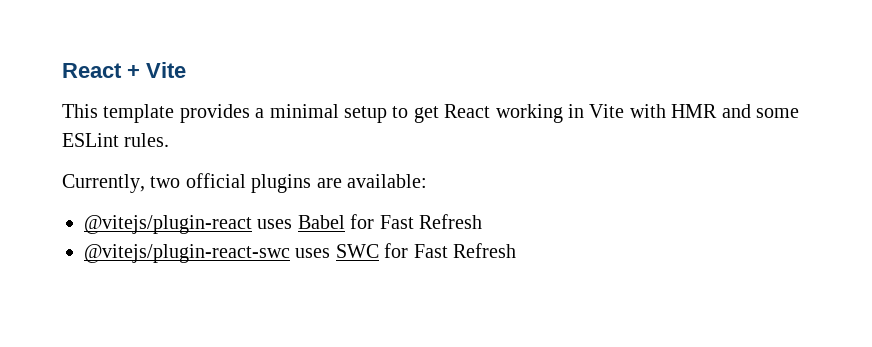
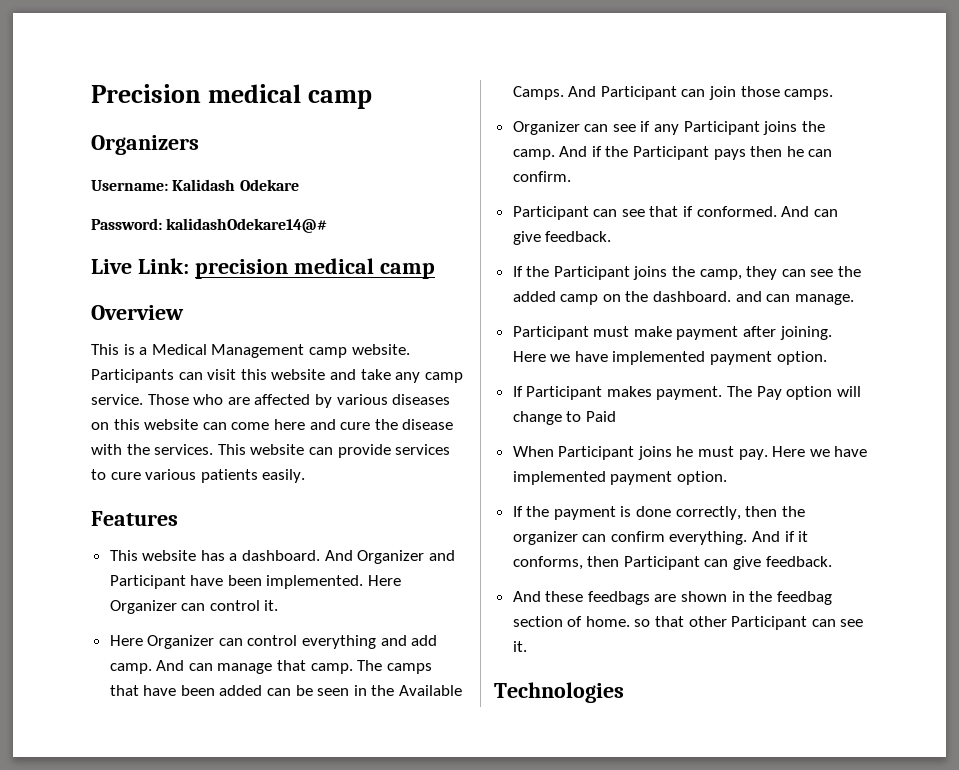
- React + Vite
- This template provides a minimal setup to get React working in Vite with HMR and some ESLint rules.
- Currently, two official plugins are available:
- @vitejs/plugin-react uses Babel for Fast Refresh
- @vitejs/plugin-react-swc uses SWC for Fast Refresh
+ Precision medical camp
+ Organizers
+ Username: Kalidash Odekare
+ Password: kalidashOdekare14@#
+ Live Link: precision medical camp
+ Overview
+ This is a Medical Management camp website. Participants can visit this website and take any camp service. Those who are affected by various diseases on this website can come here and cure the disease with the services. This website can provide services to cure various patients easily.
+ Features
+ This website has a dashboard. And Organizer and Participant have been implemented. Here Organizer can control it.
+ Here Organizer can control everything and add camp. And can manage that camp. The camps that have been added can be seen in the Available Camps. And Participant can join those camps.
+ Organizer can see if any Participant joins the camp. And if the Participant pays then he can confirm.
+ Participant can see that if conformed. And can give feedback.
+ If the Participant joins the camp, they can see the added camp on the dashboard. and can manage.
+ Participant must make payment after joining. Here we have implemented payment option.
+ If Participant makes payment. The Pay option will change to Paid
+ When Participant joins he must pay. Here we have implemented payment option.
+ If the payment is done correctly, then the organizer can confirm everything. And if it conforms, then Participant can give feedback.
+ And these feedbags are shown in the feedbag section of home. so that other Participant can see it.
+ Technologies

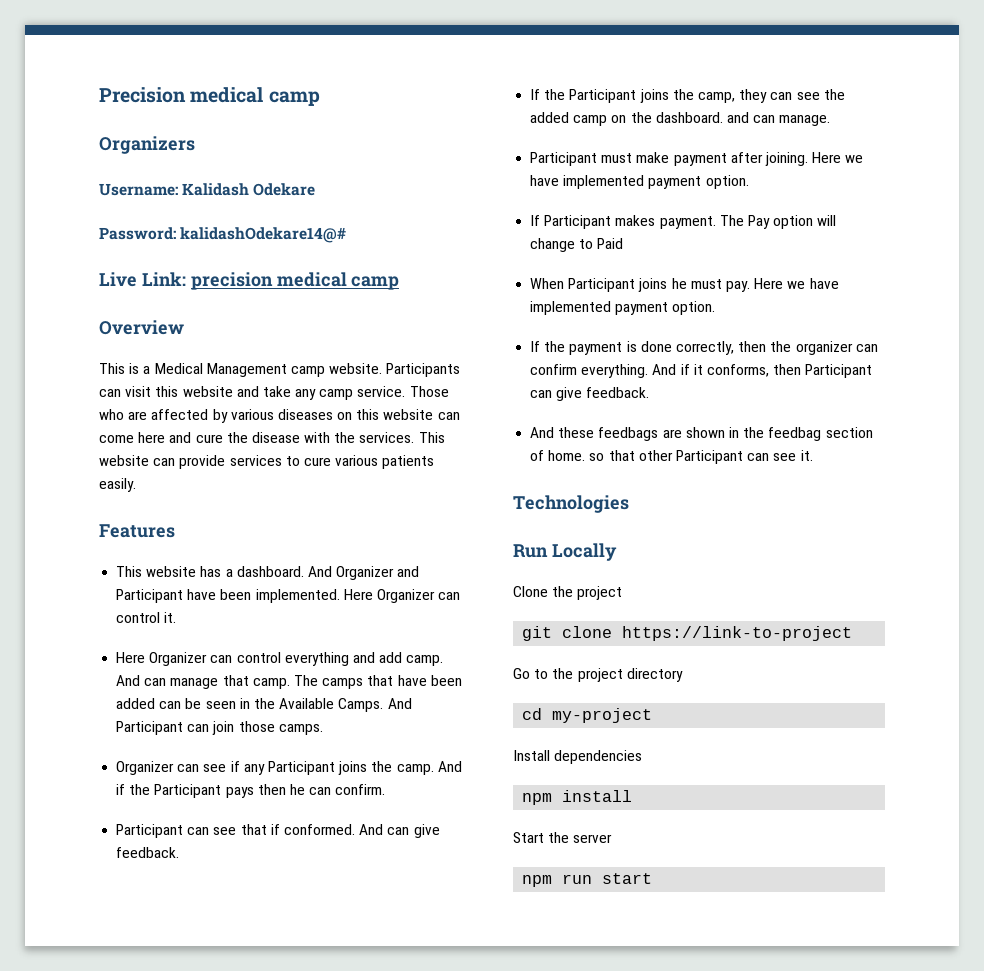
+ Run Locally
+ Clone the project
+ git clone https://link-to-project
+ Go to the project directory
+ cd my-project
+ Install dependencies
+ npm install
+ Start the server
+ npm run start

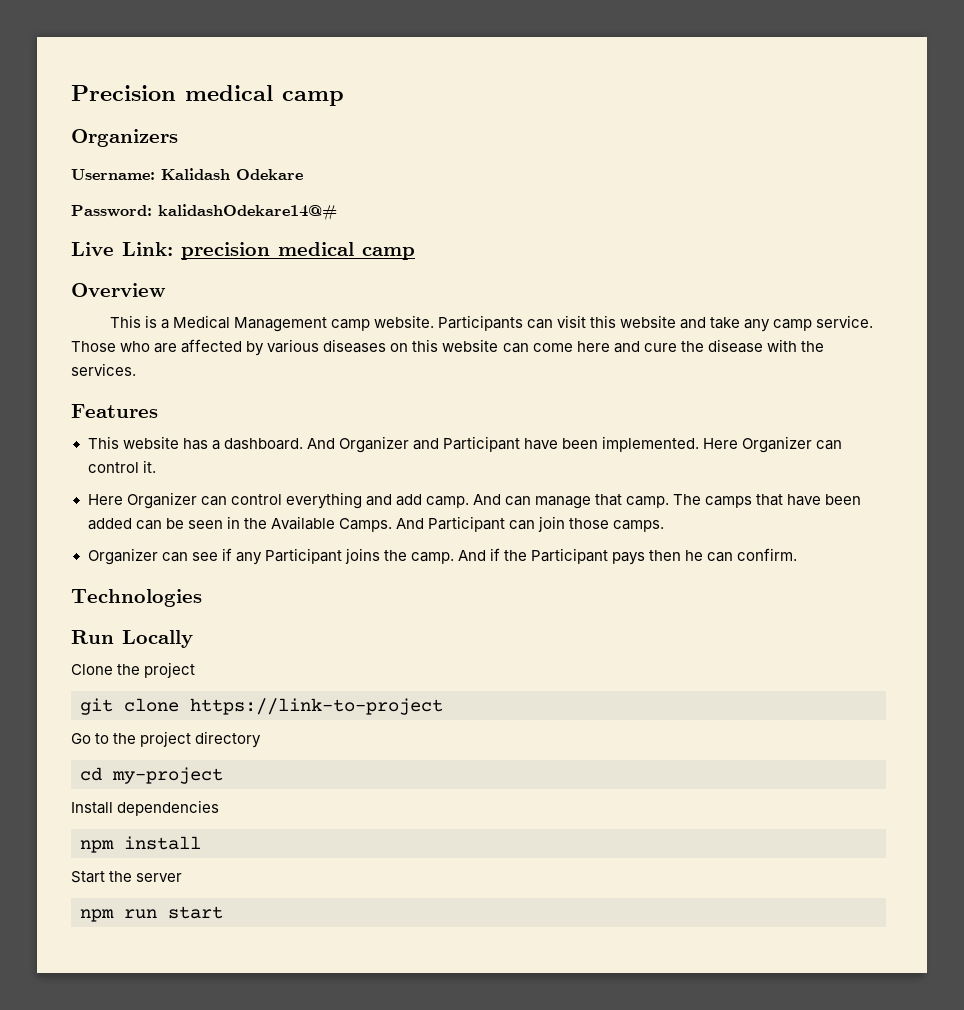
- This website can provide services to cure various patients easily.
- Participant can see that if conformed. And can give feedback.
- If the Participant joins the camp, they can see the added camp on the dashboard. and can manage.
- Participant must make payment after joining. Here we have implemented payment option.
- If Participant makes payment. The Pay option will change to Paid
- When Participant joins he must pay. Here we have implemented payment option.
- If the payment is done correctly, then the organizer can confirm everything. And if it conforms, then Participant can give feedback.
- And these feedbags are shown in the feedbag section of home. so that other Participant can see it.

